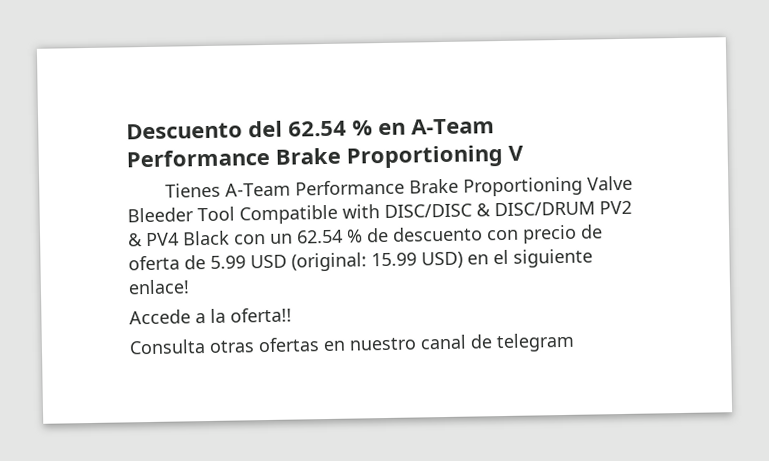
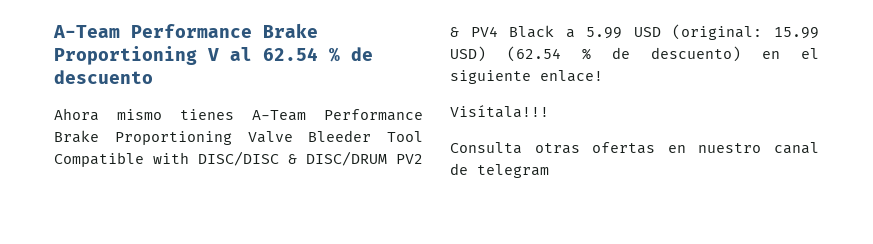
- Descuento del 62.54 % en A-Team Performance Brake Proportioning V
- Tienes A-Team Performance Brake Proportioning Valve Bleeder Tool Compatible with DISC/DISC & DISC/DRUM PV2 & PV4 Black con un 62.54 % de descuento con precio de oferta de 5.99 USD (original: 15.99 USD) en el siguiente enlace!
+ A-Team Performance Brake Proportioning V al 62.54 % de descuento
+ Ahora mismo tienes A-Team Performance Brake Proportioning Valve Bleeder Tool Compatible with DISC/DISC & DISC/DRUM PV2 & PV4 Black a 5.99 USD (original: 15.99 USD) (62.54 % de descuento) en el siguiente enlace!
- Accede a la oferta!!
+ Visítala!!!

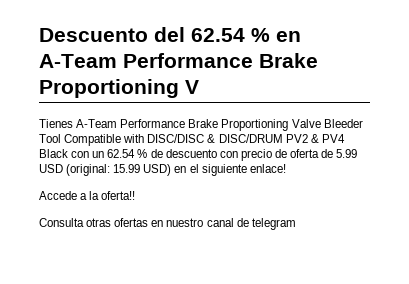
- A-Team Performance Brake Proportioning V al 62.54 % de descuento
- Ahora mismo tienes A-Team Performance Brake Proportioning Valve Bleeder Tool Compatible with DISC/DISC & DISC/DRUM PV2 & PV4 Black a 5.99 USD (original: 15.99 USD) (62.54 % de descuento) en el siguiente enlace!
+ Descuento del 62.54 % en A-Team Performance Brake Proportioning V
+ Tienes A-Team Performance Brake Proportioning Valve Bleeder Tool Compatible with DISC/DISC & DISC/DRUM PV2 & PV4 Black con un 62.54 % de descuento con precio de oferta de 5.99 USD (original: 15.99 USD) en el siguiente enlace!
- Visítala!!!
+ Accede a la oferta!!

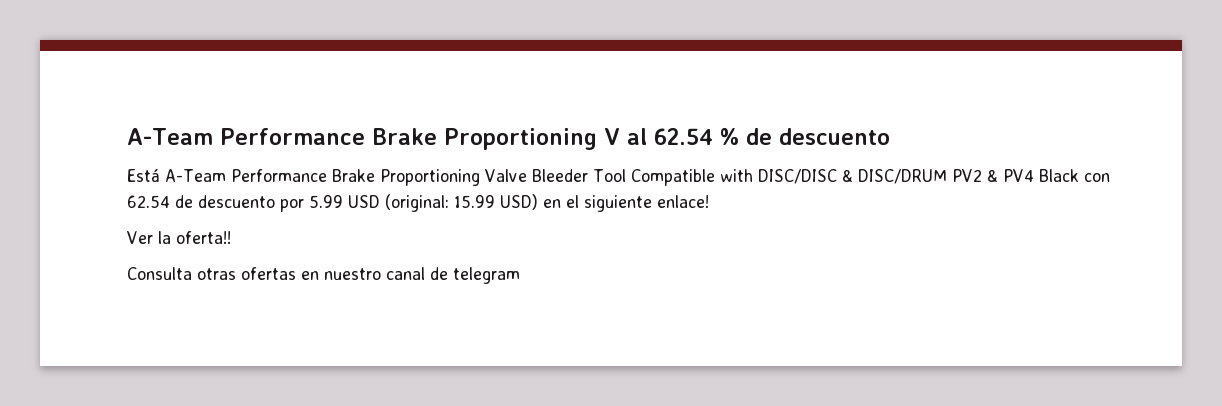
- Descuento del 62.54 % en A-Team Performance Brake Proportioning V
- Tienes A-Team Performance Brake Proportioning Valve Bleeder Tool Compatible with DISC/DISC & DISC/DRUM PV2 & PV4 Black con un 62.54 % de descuento con precio de oferta de 5.99 USD (original: 15.99 USD) en el siguiente enlace!
+ A-Team Performance Brake Proportioning V al 62.54 % de descuento
+ Está A-Team Performance Brake Proportioning Valve Bleeder Tool Compatible with DISC/DISC & DISC/DRUM PV2 & PV4 Black con 62.54 de descuento por 5.99 USD (original: 15.99 USD) en el siguiente enlace!
- Accede a la oferta!!
+ Ver la oferta!!

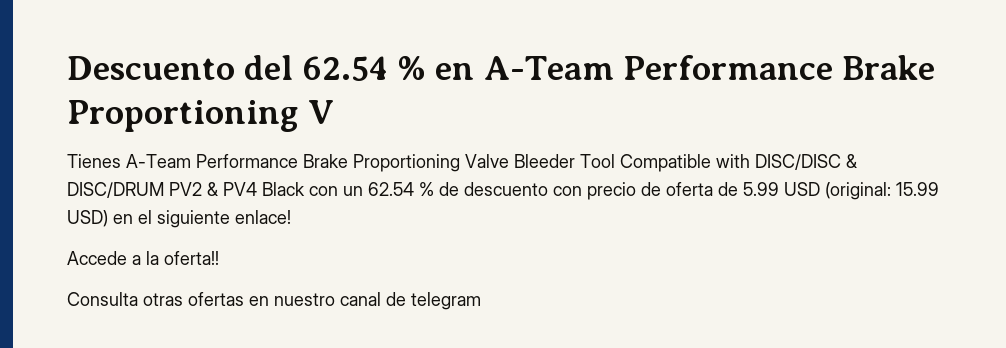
- A-Team Performance Brake Proportioning V al 62.54 % de descuento
- Está A-Team Performance Brake Proportioning Valve Bleeder Tool Compatible with DISC/DISC & DISC/DRUM PV2 & PV4 Black con 62.54 de descuento por 5.99 USD (original: 15.99 USD) en el siguiente enlace!
+ Descuento del 62.54 % en A-Team Performance Brake Proportioning V
+ Tienes A-Team Performance Brake Proportioning Valve Bleeder Tool Compatible with DISC/DISC & DISC/DRUM PV2 & PV4 Black con un 62.54 % de descuento con precio de oferta de 5.99 USD (original: 15.99 USD) en el siguiente enlace!
- Ver la oferta!!
+ Accede a la oferta!!

